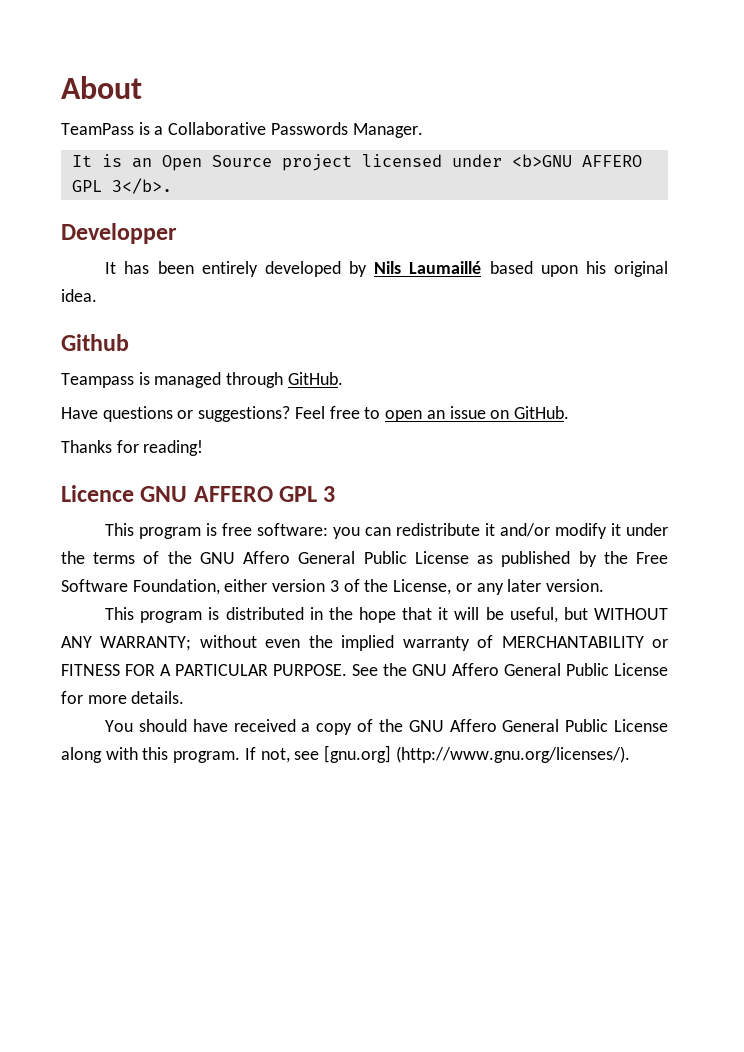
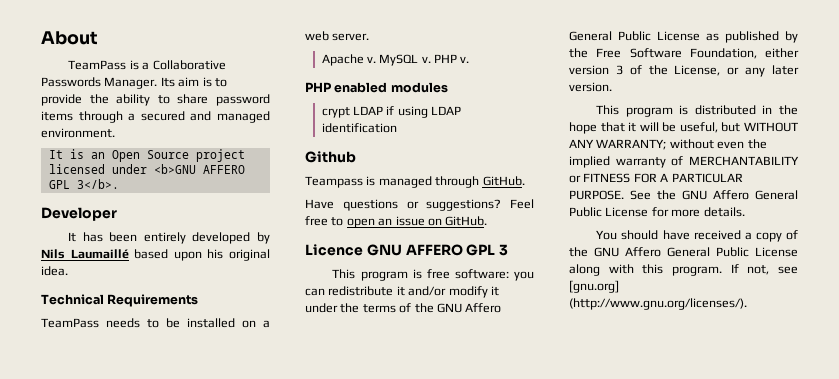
+ Its aim is to provide the ability to share password items through a secured and managed environment.
- Developper
+ Developer
+ Technical Requirements
+ TeamPass needs to be installed on a web server.
+ Apache v. MySQL v. PHP v.
+ PHP enabled modules
+ crypt LDAP if using LDAP identification
- Thanks for reading!

